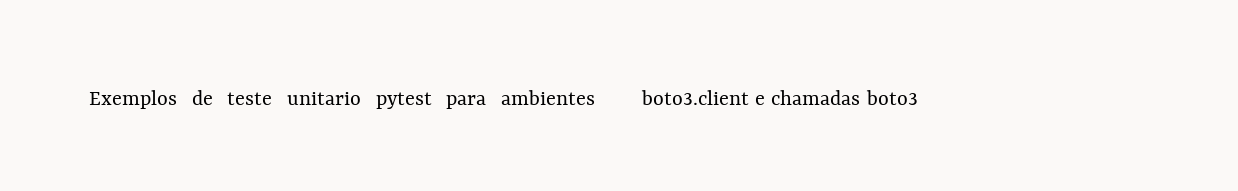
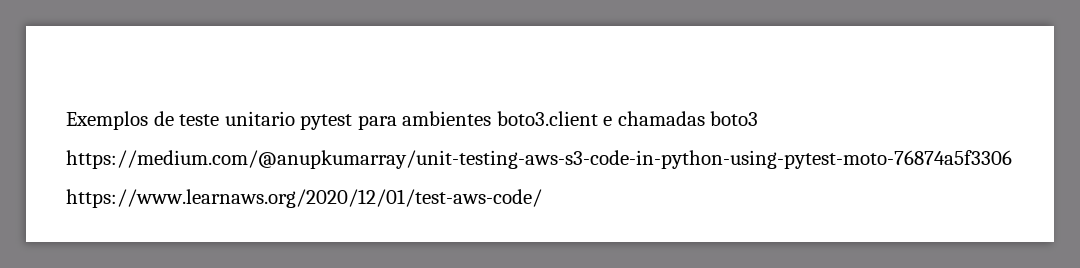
+ https://medium.com/@anupkumarray/unit-testing-aws-s3-code-in-python-using-pytest-moto-76874a5f3306
+ https://www.learnaws.org/2020/12/01/test-aws-code/

